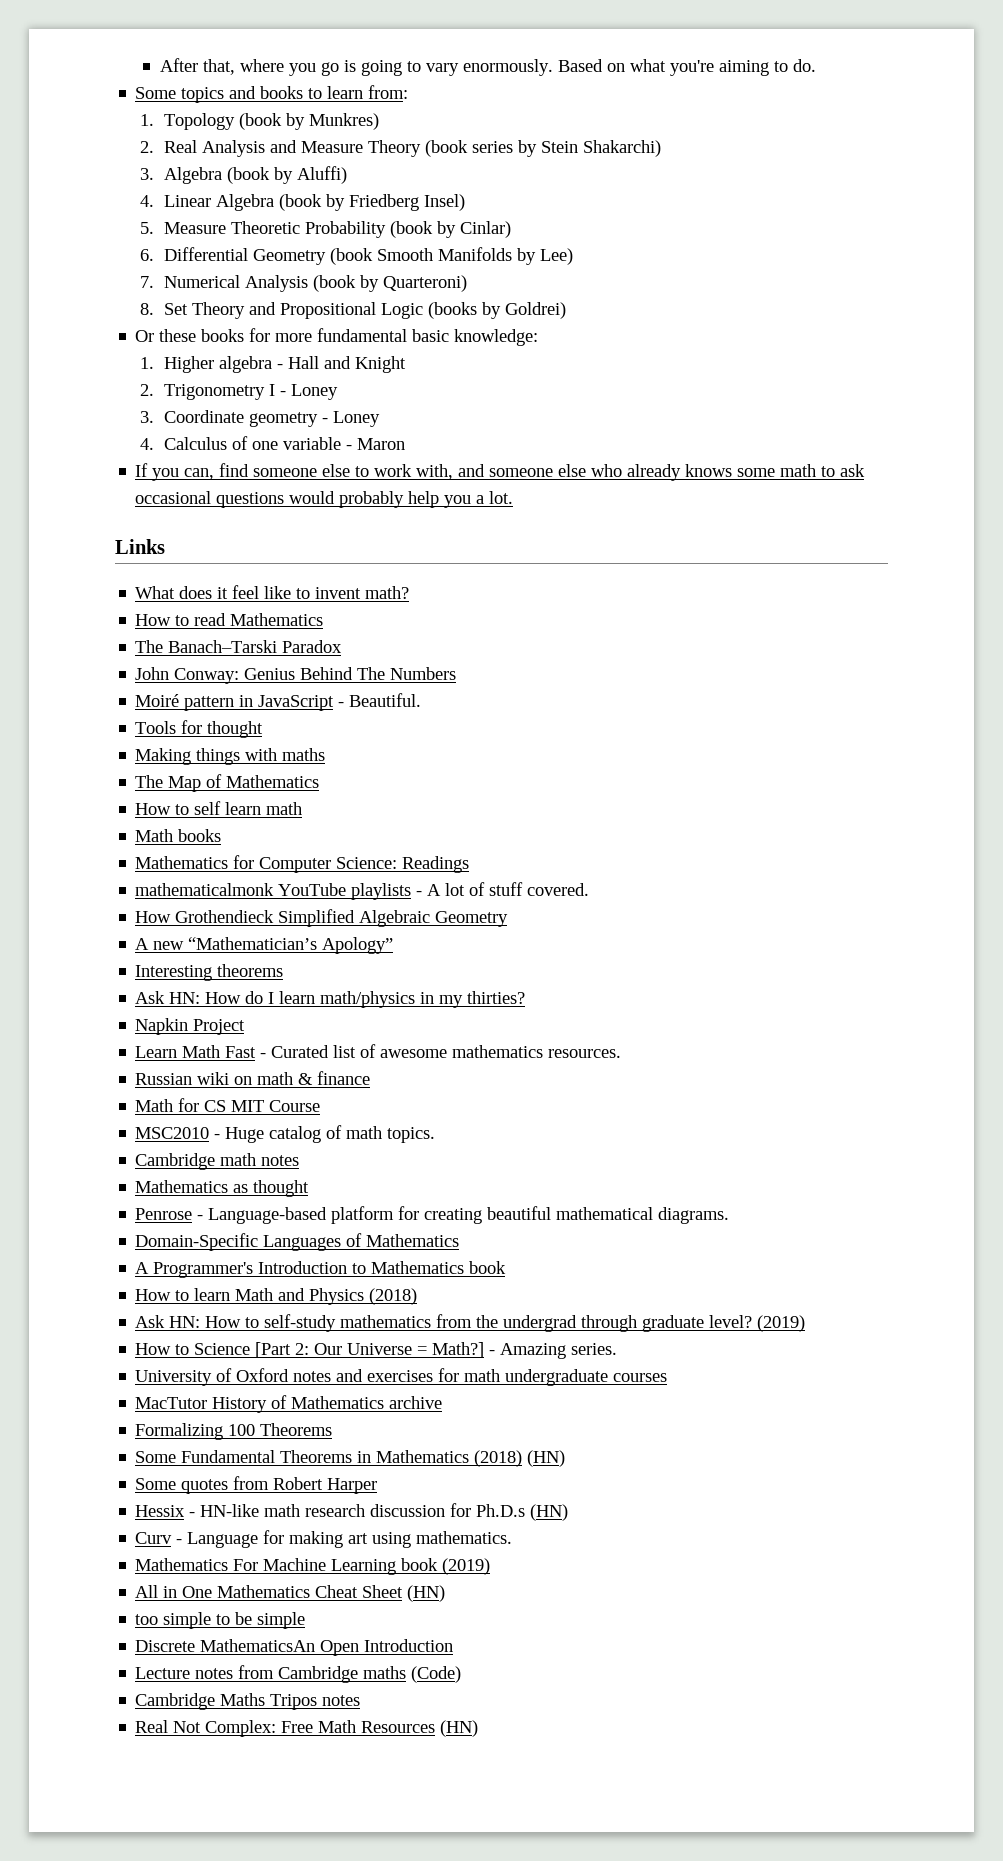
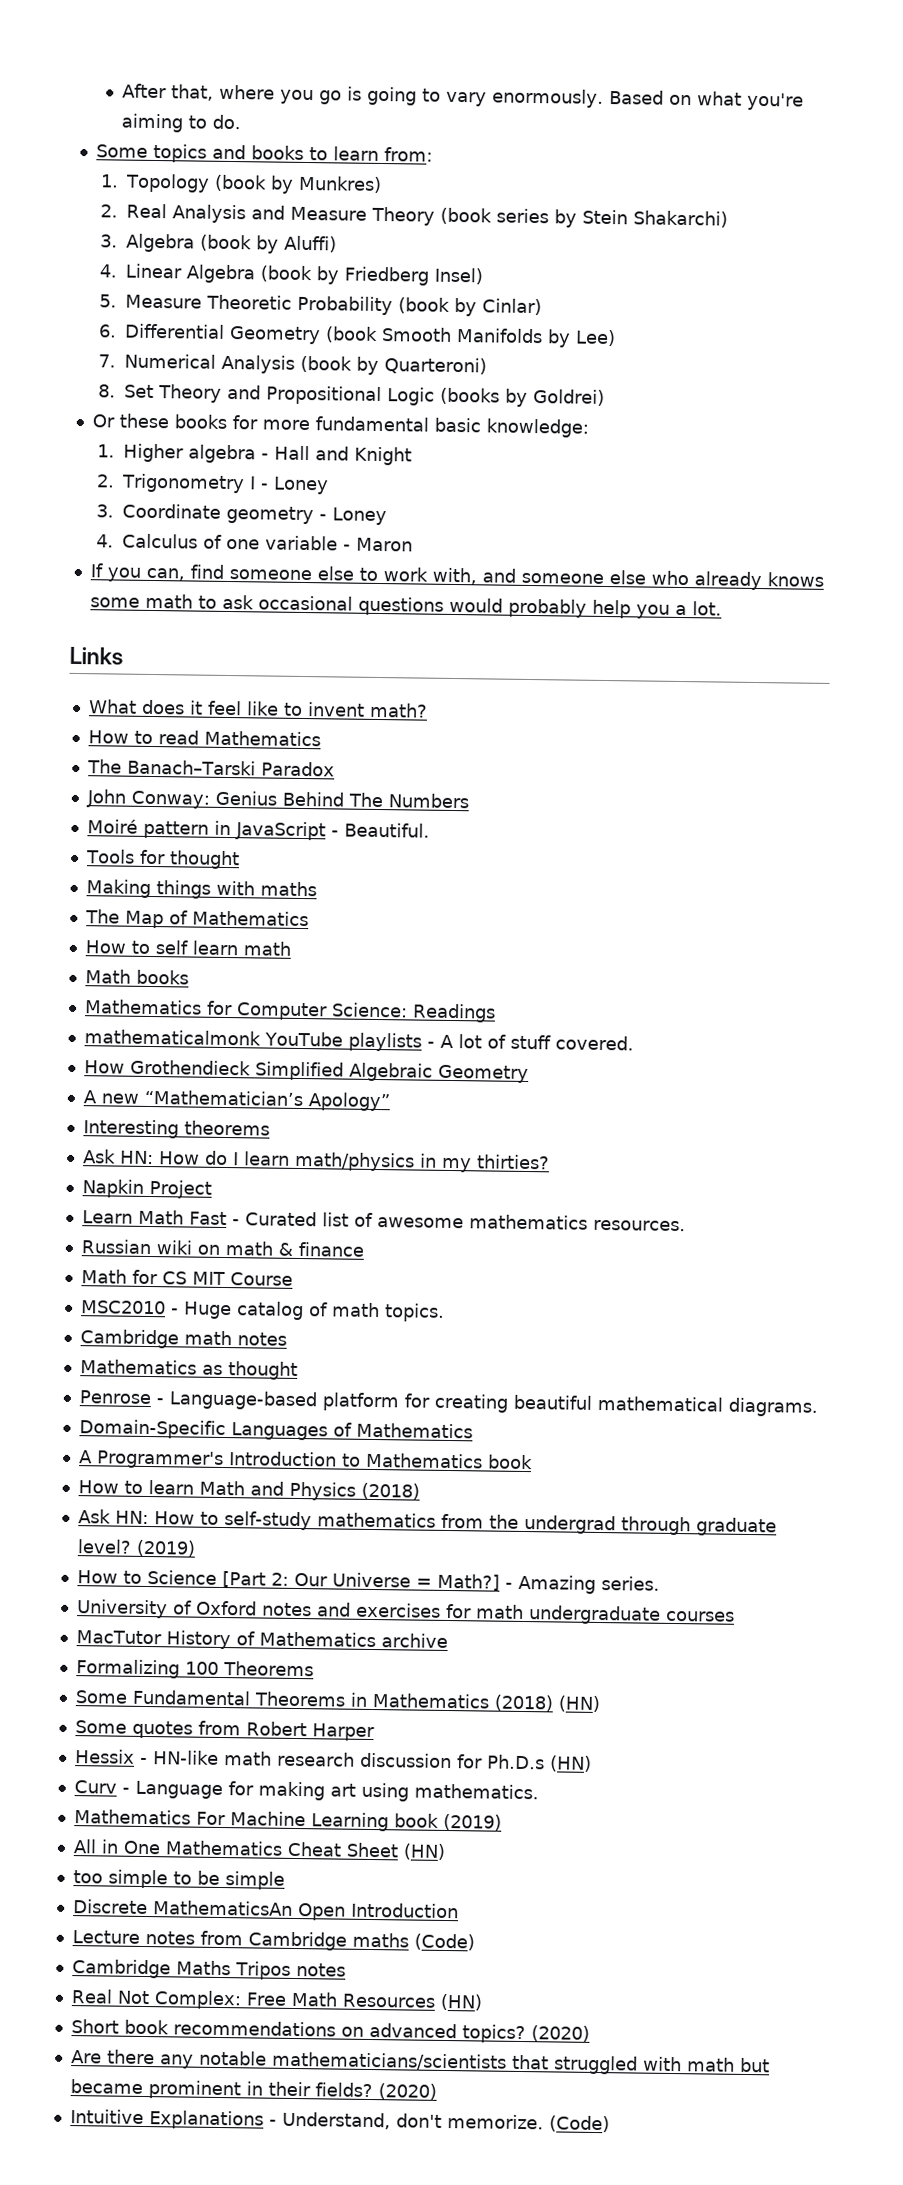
+ Short book recommendations on advanced topics? (2020)
+ Are there any notable mathematicians/scientists that struggled with math but became prominent in their fields? (2020)
+ Intuitive Explanations - Understand, don't memorize. (Code)

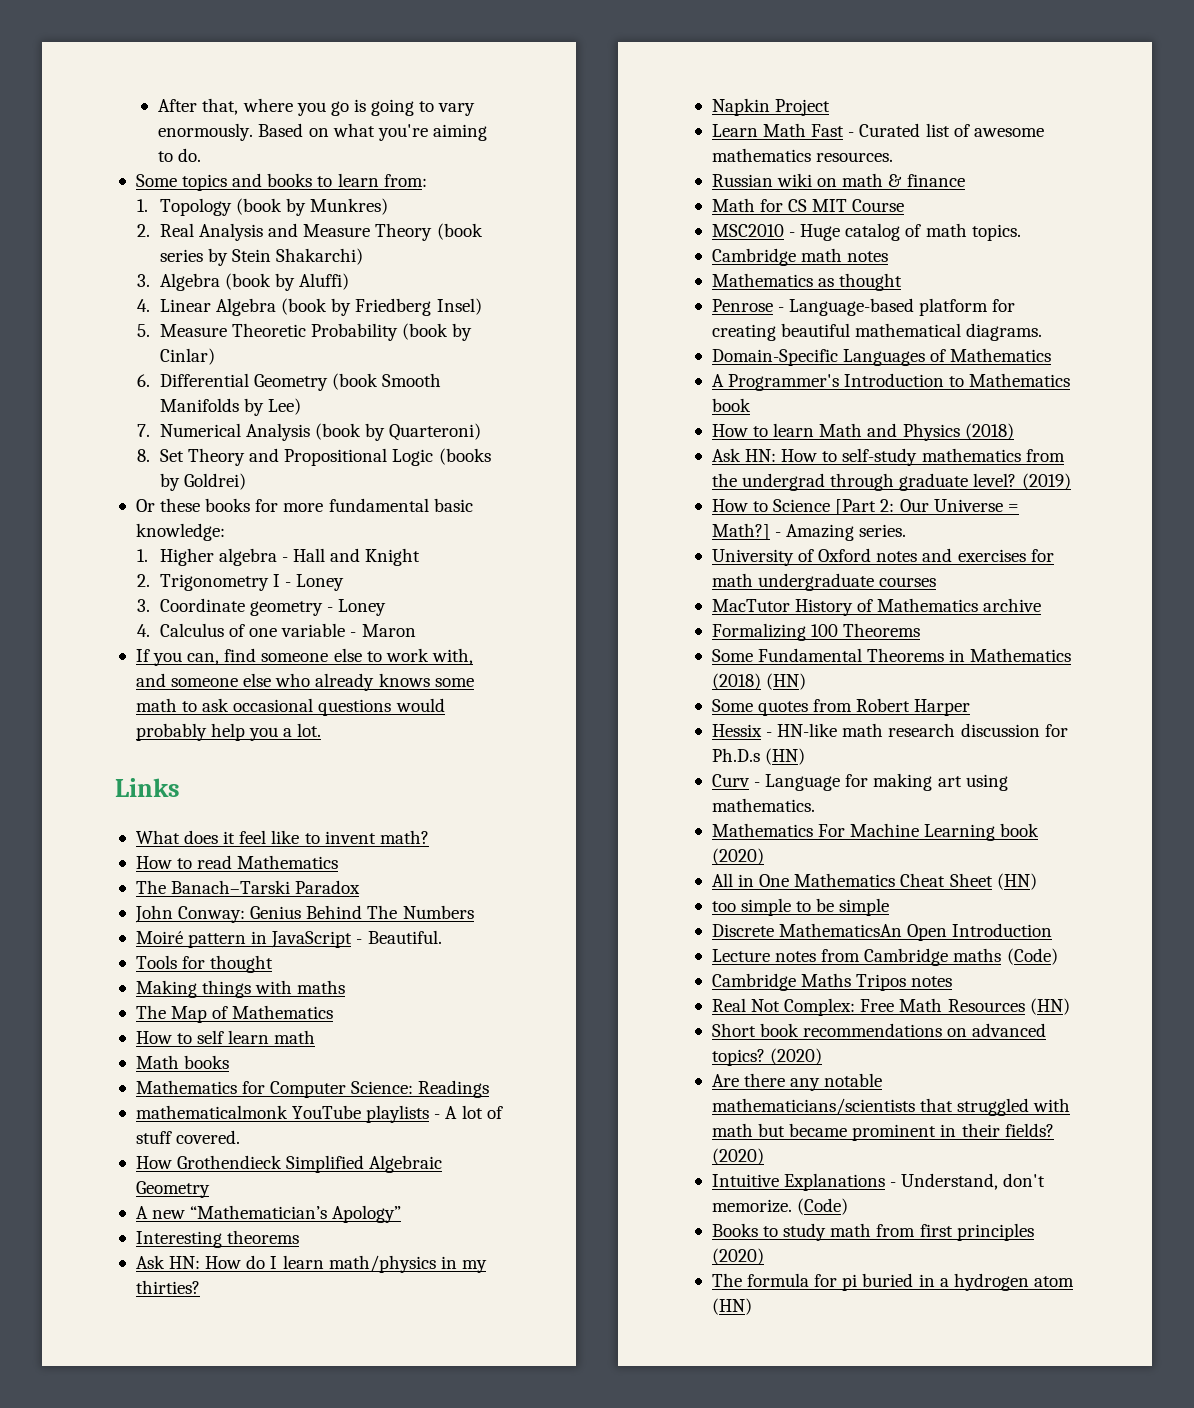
- Mathematics For Machine Learning book (2019)
+ Mathematics For Machine Learning book (2020)
+ Books to study math from first principles (2020)
+ The formula for pi buried in a hydrogen atom (HN)

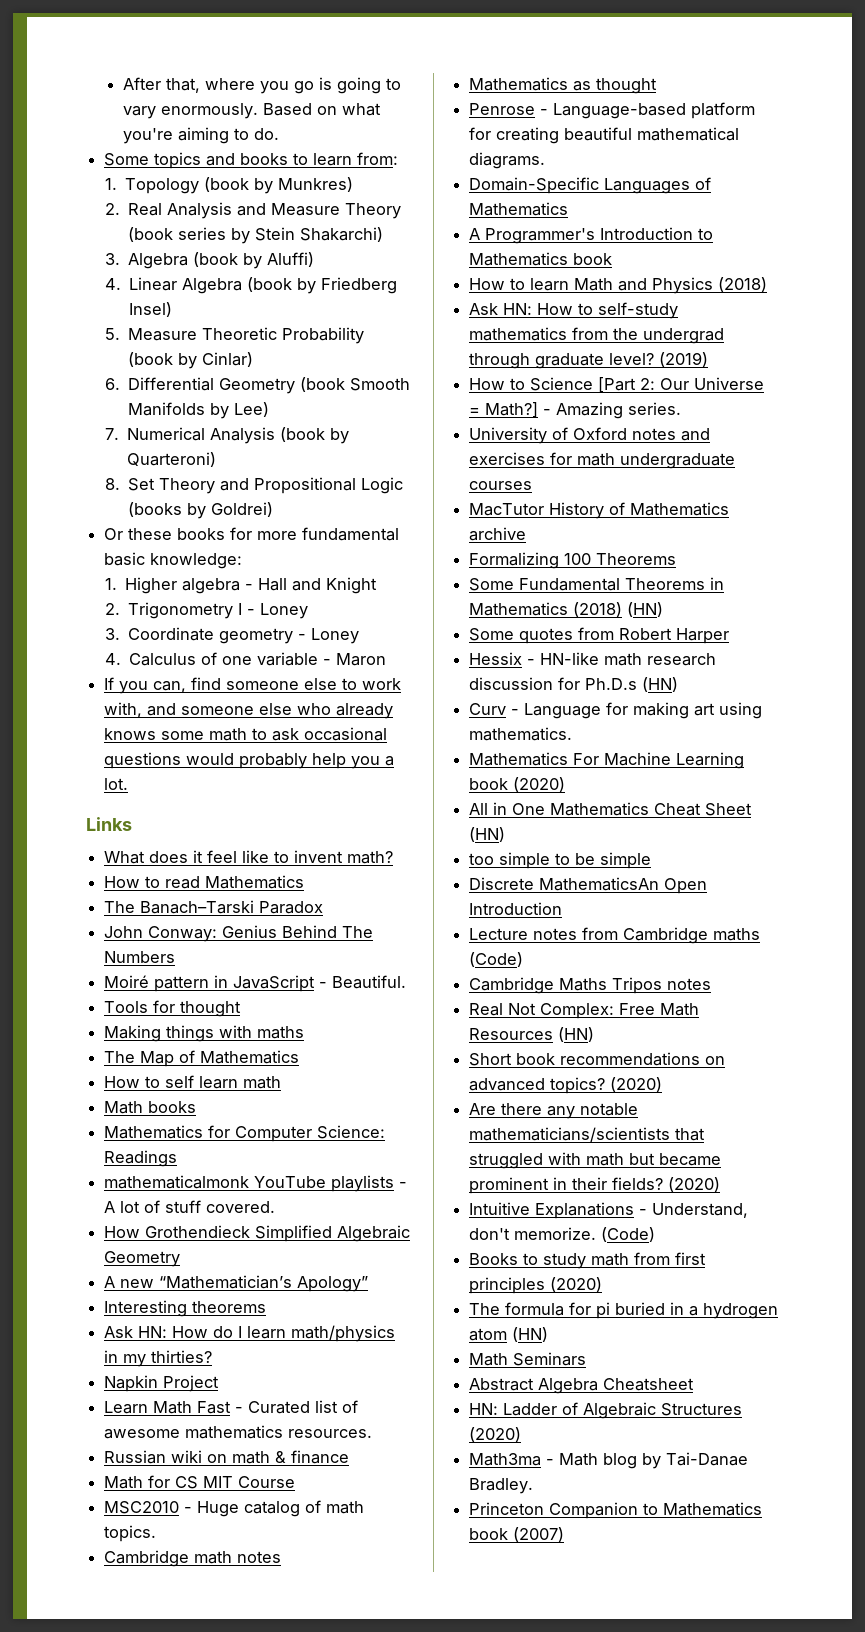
+ Math Seminars
+ Abstract Algebra Cheatsheet
+ HN: Ladder of Algebraic Structures (2020)
+ Math3ma - Math blog by Tai-Danae Bradley.
+ Princeton Companion to Mathematics book (2007)

